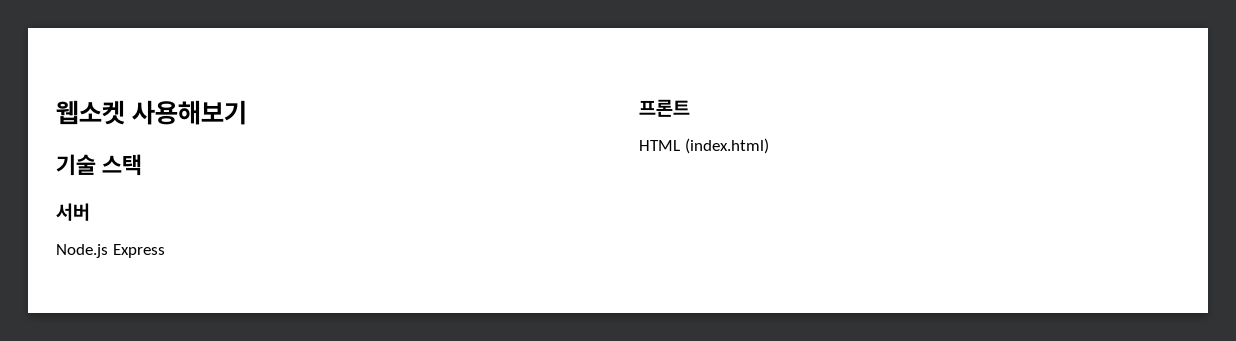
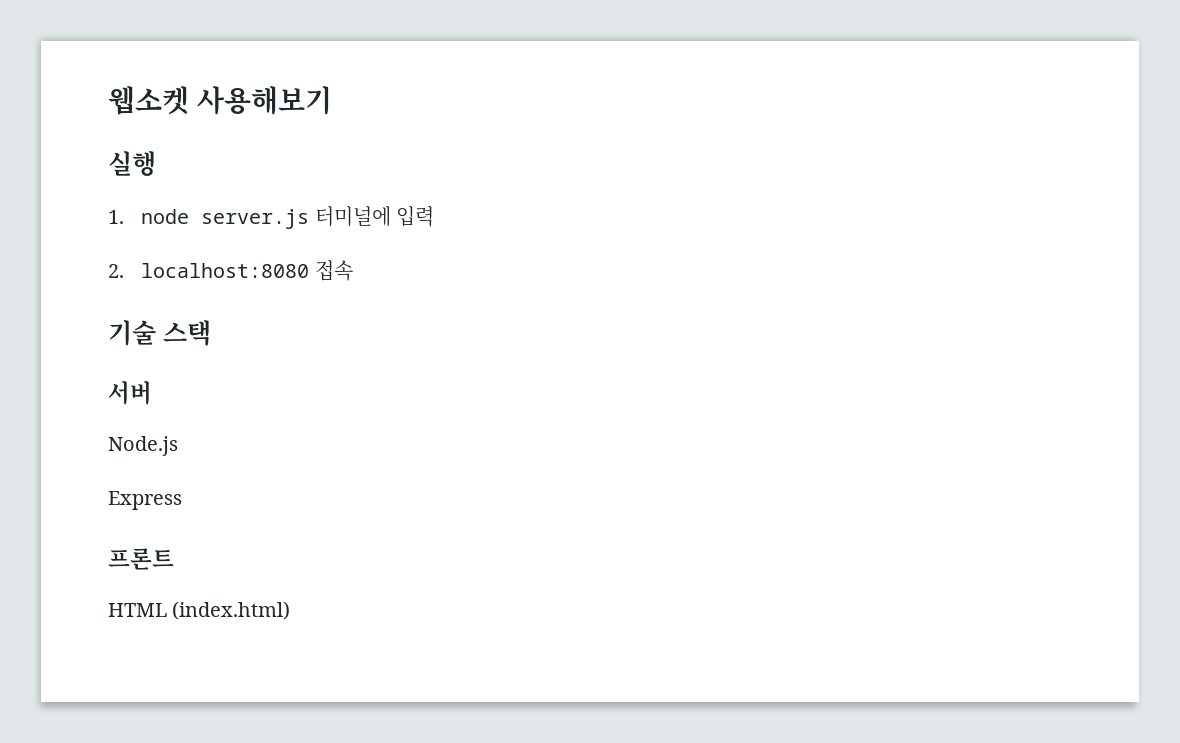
+ 실행
+ 1. node server.js 터미널에 입력
+ 2. localhost:8080 접속
- Node.js Express
+ Node.js
+ Express

